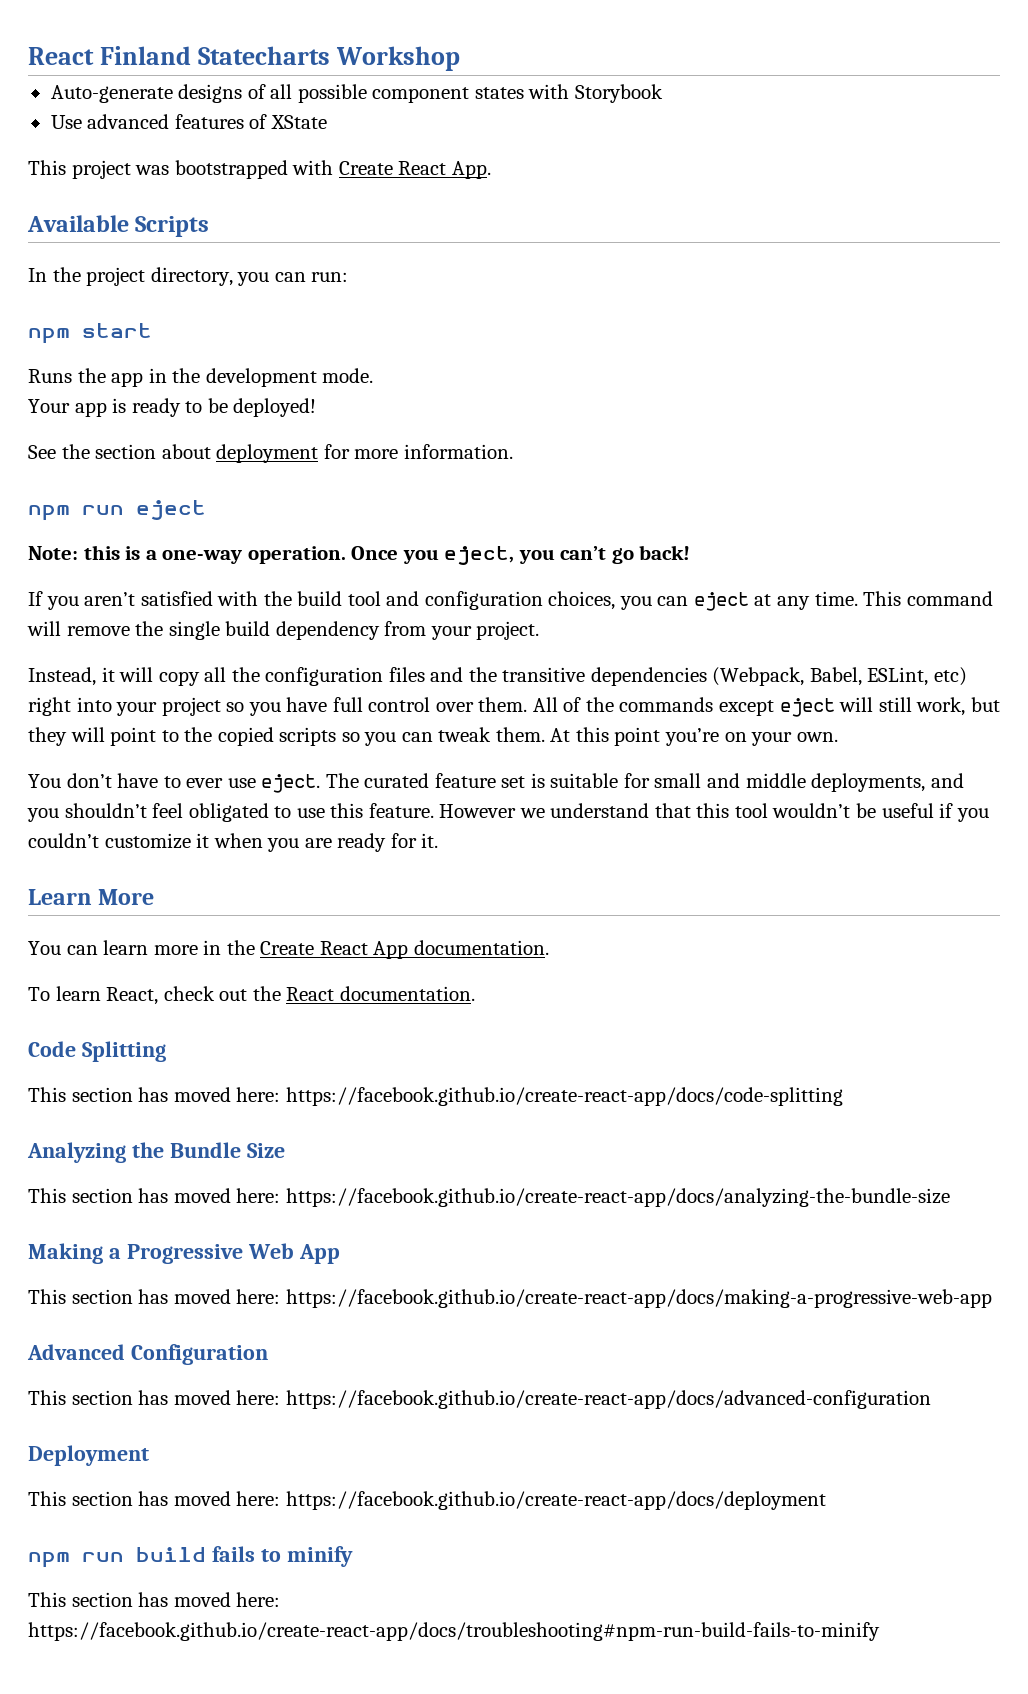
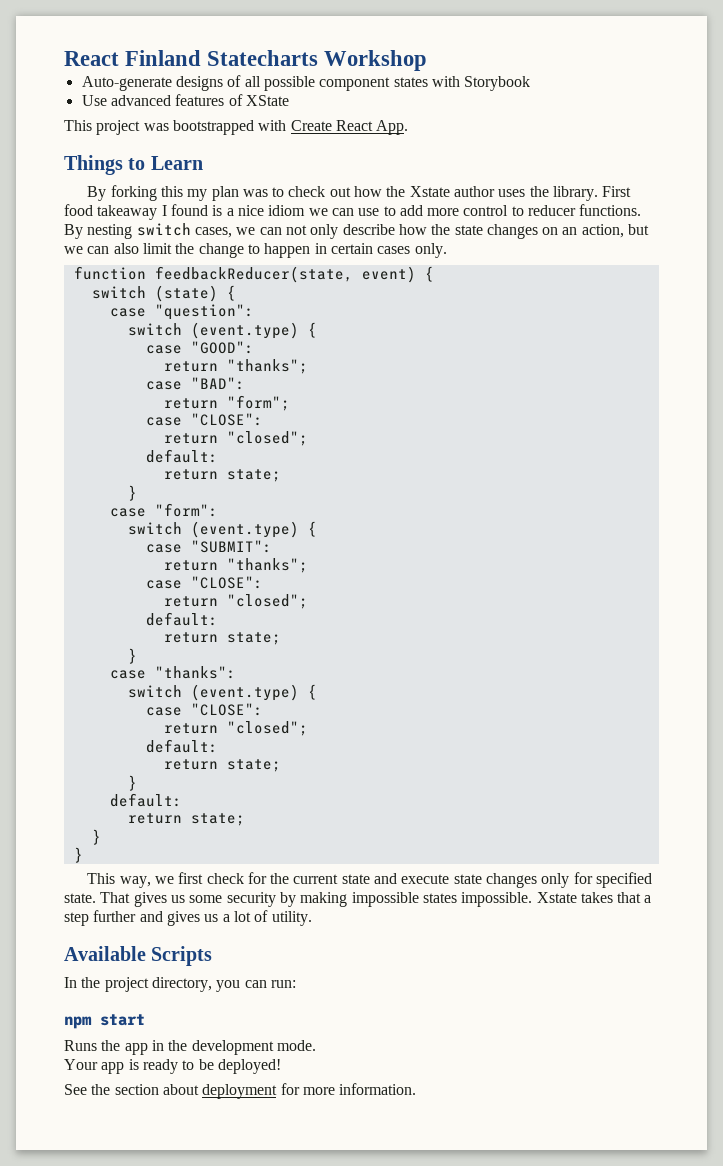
+ Things to Learn
+ By forking this my plan was to check out how the Xstate author uses the library. First food takeaway I found is a nice idiom we can use to add more control to reducer functions. By nesting switch cases, we can not only describe how the state changes on an action, but we can also limit the change to happen in certain cases only.
+ function feedbackReducer(state, event) {
+ switch (state) {
+ case "question":
+ switch (event.type) {
+ case "GOOD":
+ return "thanks";
+ case "BAD":
+ return "form";
+ case "CLOSE":
+ return "closed";
+ default:
+ return state;
+ }
+ case "form":
+ switch (event.type) {
+ case "SUBMIT":
+ return "thanks";
+ case "CLOSE":
+ return "closed";
+ default:
+ return state;
+ }
+ case "thanks":
+ switch (event.type) {
+ case "CLOSE":
+ return "closed";
+ default:
+ return state;
+ }
+ default:
+ return state;
+ }
+ }
+ This way, we first check for the current state and execute state changes only for specified state. That gives us some security by making impossible states impossible. Xstate takes that a step further and gives us a lot of utility.
- npm run eject
- Note: this is a one-way operation. Once you eject, you can’t go back!
- If you aren’t satisfied with the build tool and configuration choices, you can eject at any time. This command will remove the single build dependency from your project.
- Instead, it will copy all the configuration files and the transitive dependencies (Webpack, Babel, ESLint, etc) right into your project so you have full control over them. All of the commands except eject will still work, but they will point to the copied scripts so you can tweak them. At this point you’re on your own.
- You don’t have to ever use eject. The curated feature set is suitable for small and middle deployments, and you shouldn’t feel obligated to use this feature. However we understand that this tool wouldn’t be useful if you couldn’t customize it when you are ready for it.
- Learn More
- You can learn more in the Create React App documentation.
- To learn React, check out the React documentation.
- Code Splitting
- This section has moved here: https://facebook.github.io/create-react-app/docs/code-splitting
- Analyzing the Bundle Size
- This section has moved here: https://facebook.github.io/create-react-app/docs/analyzing-the-bundle-size
- Making a Progressive Web App
- This section has moved here: https://facebook.github.io/create-react-app/docs/making-a-progressive-web-app
- Advanced Configuration
- This section has moved here: https://facebook.github.io/create-react-app/docs/advanced-configuration
- Deployment
- This section has moved here: https://facebook.github.io/create-react-app/docs/deployment
- npm run build fails to minify
- This section has moved here: https://facebook.github.io/create-react-app/docs/troubleshooting#npm-run-build-fails-to-minify

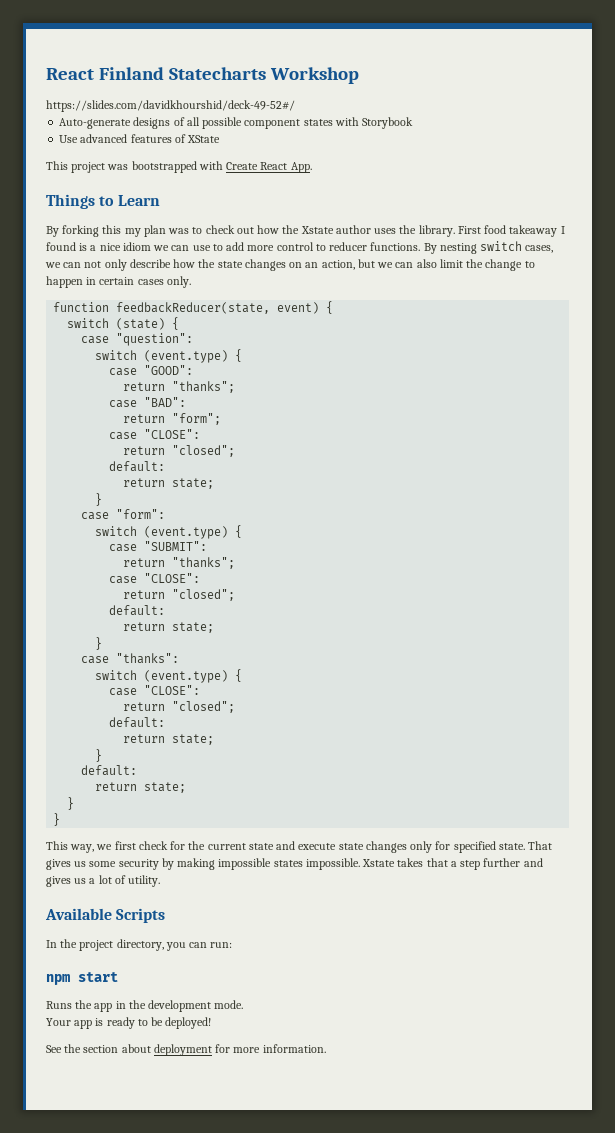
+ https://slides.com/davidkhourshid/deck-49-52#/

